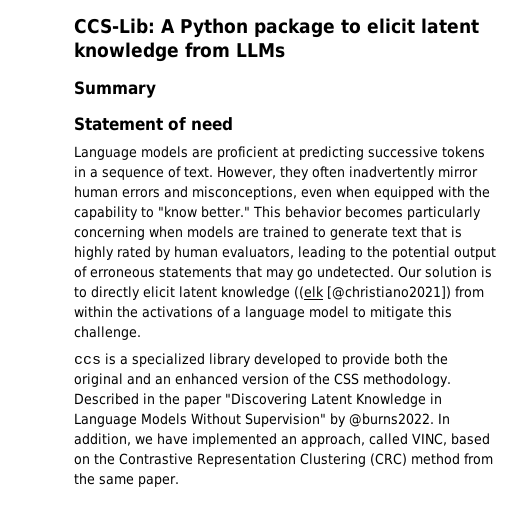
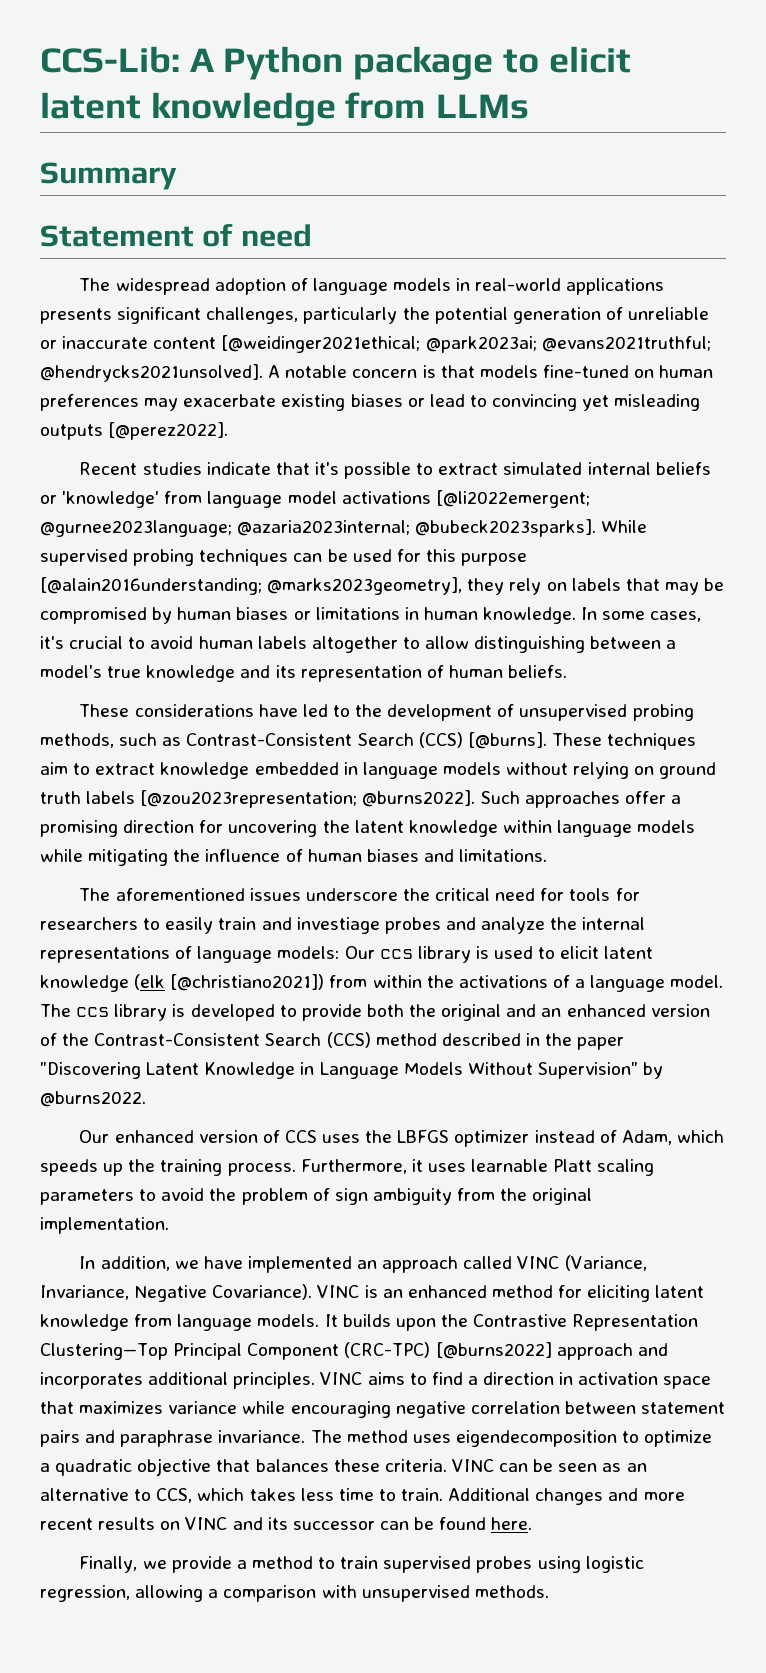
- Language models are proficient at predicting successive tokens in a sequence of text. However, they often inadvertently mirror human errors and misconceptions, even when equipped with the capability to "know better." This behavior becomes particularly concerning when models are trained to generate text that is highly rated by human evaluators, leading to the potential output of erroneous statements that may go undetected. Our solution is to directly elicit latent knowledge ((elk [@christiano2021]) from within the activations of a language model to mitigate this challenge.
- ccs is a specialized library developed to provide both the original and an enhanced version of the CSS methodology. Described in the paper "Discovering Latent Knowledge in Language Models Without Supervision" by @burns2022. In addition, we have implemented an approach, called VINC, based on the Contrastive Representation Clustering (CRC) method from the same paper.
+ The widespread adoption of language models in real-world applications presents significant challenges, particularly the potential generation of unreliable or inaccurate content [@weidinger2021ethical; @park2023ai; @evans2021truthful; @hendrycks2021unsolved]. A notable concern is that models fine-tuned on human preferences may exacerbate existing biases or lead to convincing yet misleading outputs [@perez2022].
+ Recent studies indicate that it's possible to extract simulated internal beliefs or 'knowledge' from language model activations [@li2022emergent; @gurnee2023language; @azaria2023internal; @bubeck2023sparks]. While supervised probing techniques can be used for this purpose [@alain2016understanding; @marks2023geometry], they rely on labels that may be compromised by human biases or limitations in human knowledge. In some cases, it's crucial to avoid human labels altogether to allow distinguishing between a model's true knowledge and its representation of human beliefs.
+ These considerations have led to the development of unsupervised probing methods, such as Contrast-Consistent Search (CCS) [@burns]. These techniques aim to extract knowledge embedded in language models without relying on ground truth labels [@zou2023representation; @burns2022]. Such approaches offer a promising direction for uncovering the latent knowledge within language models while mitigating the influence of human biases and limitations.
+ The aforementioned issues underscore the critical need for tools for researchers to easily train and investiage probes and analyze the internal representations of language models: Our ccs library is used to elicit latent knowledge (elk [@christiano2021]) from within the activations of a language model. The ccs library is developed to provide both the original and an enhanced version of the Contrast-Consistent Search (CCS) method described in the paper "Discovering Latent Knowledge in Language Models Without Supervision" by @burns2022.
+ Our enhanced version of CCS uses the LBFGS optimizer instead of Adam, which speeds up the training process. Furthermore, it uses learnable Platt scaling parameters to avoid the problem of sign ambiguity from the original implementation.
+ In addition, we have implemented an approach called VINC (Variance, Invariance, Negative Covariance). VINC is an enhanced method for eliciting latent knowledge from language models. It builds upon the Contrastive Representation Clustering—Top Principal Component (CRC-TPC) [@burns2022] approach and incorporates additional principles. VINC aims to find a direction in activation space that maximizes variance while encouraging negative correlation between statement pairs and paraphrase invariance. The method uses eigendecomposition to optimize a quadratic objective that balances these criteria. VINC can be seen as an alternative to CCS, which takes less time to train. Additional changes and more recent results on VINC and its successor can be found here.
+ Finally, we provide a method to train supervised probes using logistic regression, allowing a comparison with unsupervised methods.

